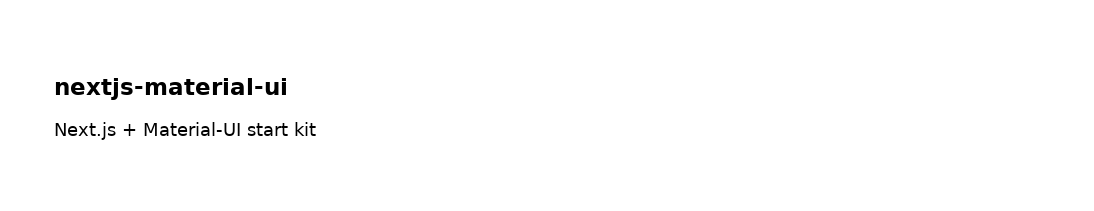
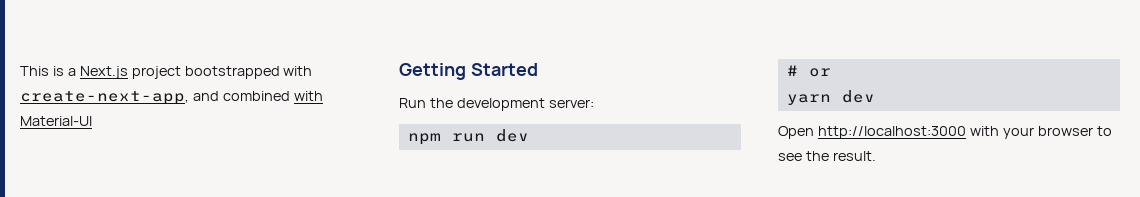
- nextjs-material-ui
- Next.js + Material-UI start kit
+ This is a Next.js project bootstrapped with create-next-app, and combined with Material-UI
+ Getting Started
+ Run the development server:
+ npm run dev
+ # or
+ yarn dev
+ Open http://localhost:3000 with your browser to see the result.

